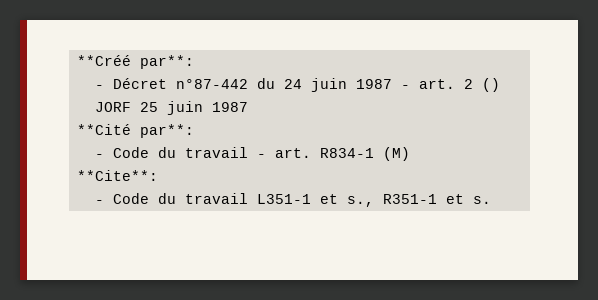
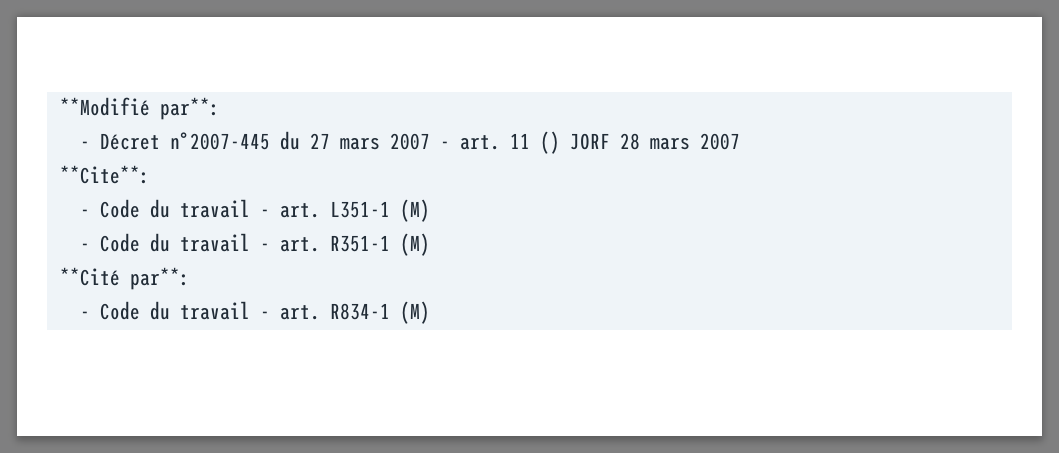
- **Créé par**:
+ **Modifié par**:
- - Décret n°87-442 du 24 juin 1987 - art. 2 () JORF 25 juin 1987
+ - Décret n°2007-445 du 27 mars 2007 - art. 11 () JORF 28 mars 2007
+ **Cite**:
+ - Code du travail - art. L351-1 (M)
+ - Code du travail - art. R351-1 (M)
- **Cite**:
- - Code du travail L351-1 et s., R351-1 et s.

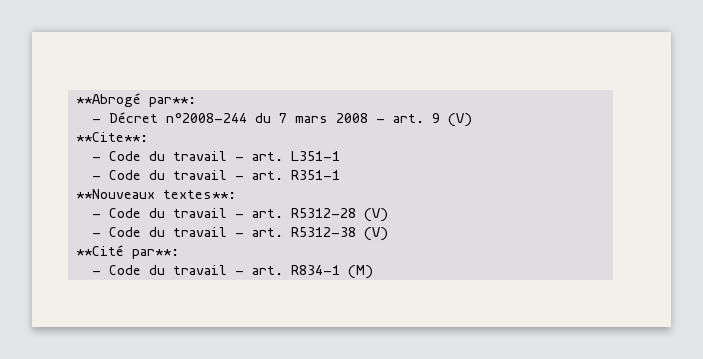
- **Modifié par**:
+ **Abrogé par**:
- - Décret n°2007-445 du 27 mars 2007 - art. 11 () JORF 28 mars 2007
+ - Décret n°2008-244 du 7 mars 2008 - art. 9 (V)
- - Code du travail - art. L351-1 (M)
+ - Code du travail - art. L351-1
- - Code du travail - art. R351-1 (M)
+ - Code du travail - art. R351-1
+ **Nouveaux textes**:
+ - Code du travail - art. R5312-28 (V)
+ - Code du travail - art. R5312-38 (V)

